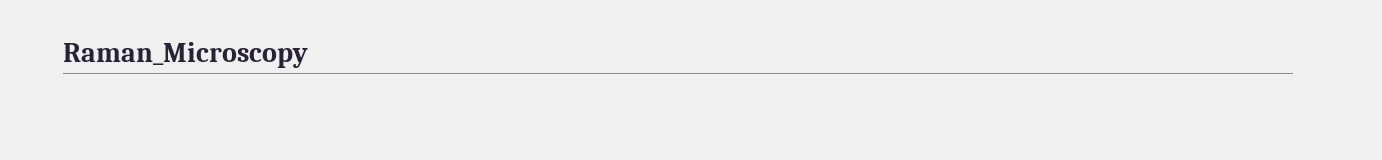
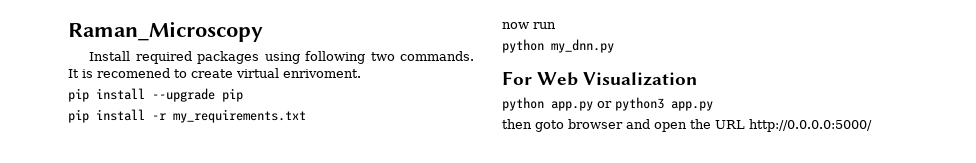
+ Install required packages using following two commands. It is recomened to create virtual enrivoment.
+ pip install --upgrade pip
+ pip install -r my_requirements.txt
+ now run
+ python my_dnn.py
+ For Web Visualization
+ python app.py or python3 app.py
+ then goto browser and open the URL http://0.0.0.0:5000/

